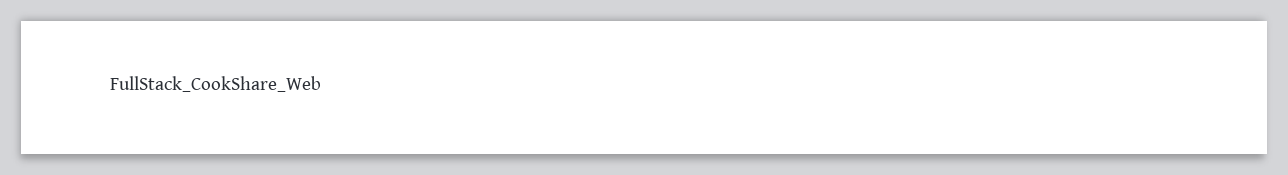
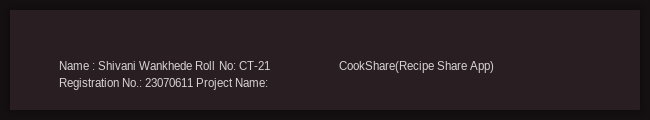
- FullStack_CookShare_Web
+ Name : Shivani Wankhede Roll No: CT-21 Registration No.: 23070611 Project Name: CookShare(Recipe Share App)

